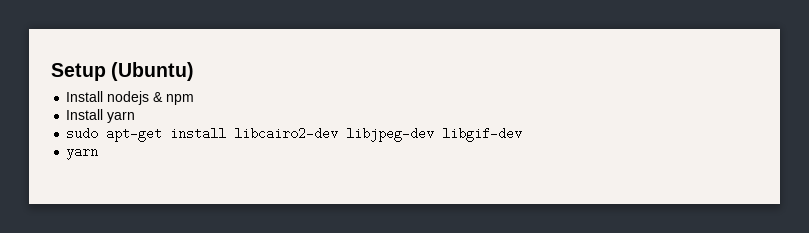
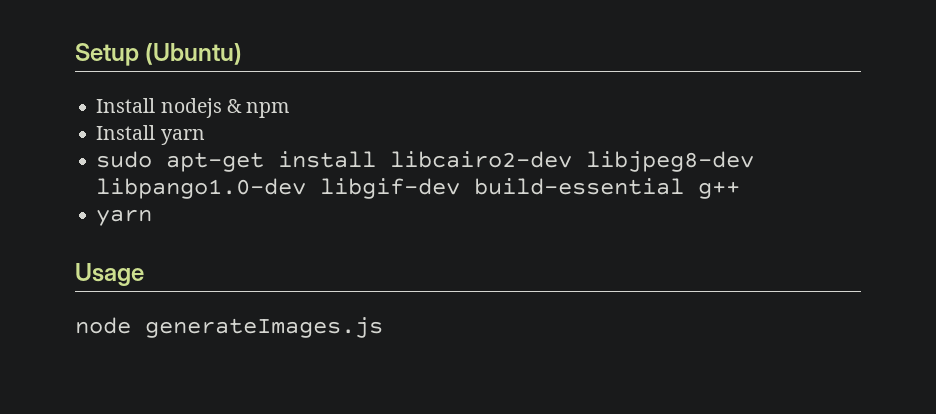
- sudo apt-get install libcairo2-dev libjpeg-dev libgif-dev
+ sudo apt-get install libcairo2-dev libjpeg8-dev libpango1.0-dev libgif-dev build-essential g++
  yarn
+ Usage
+ node generateImages.js

